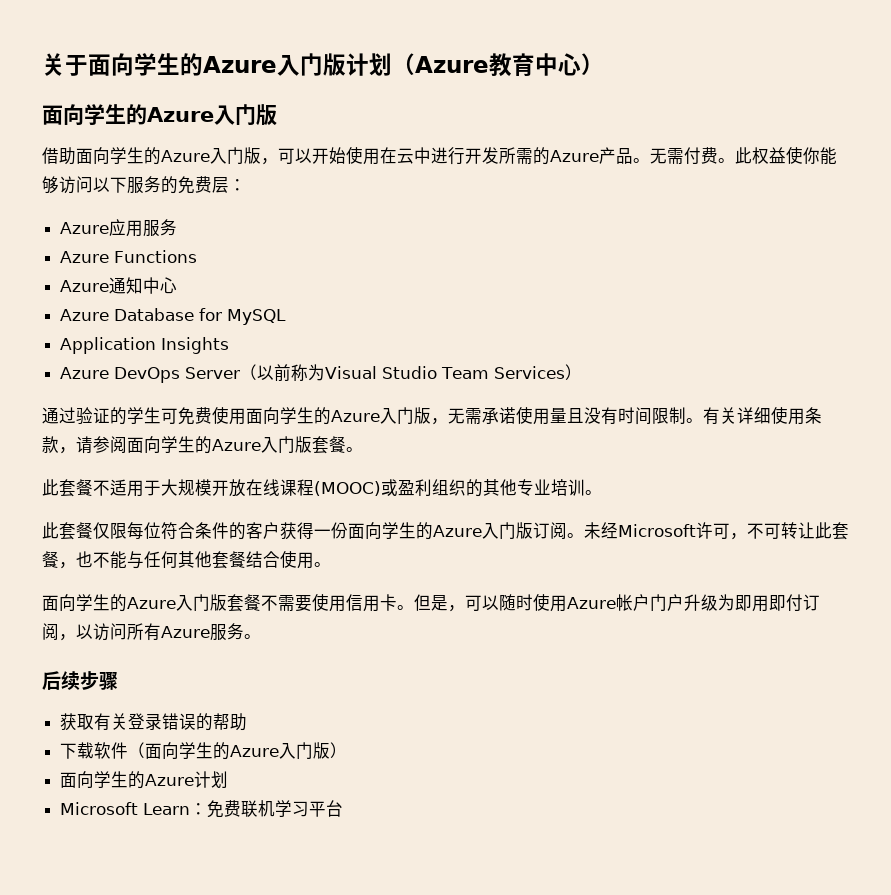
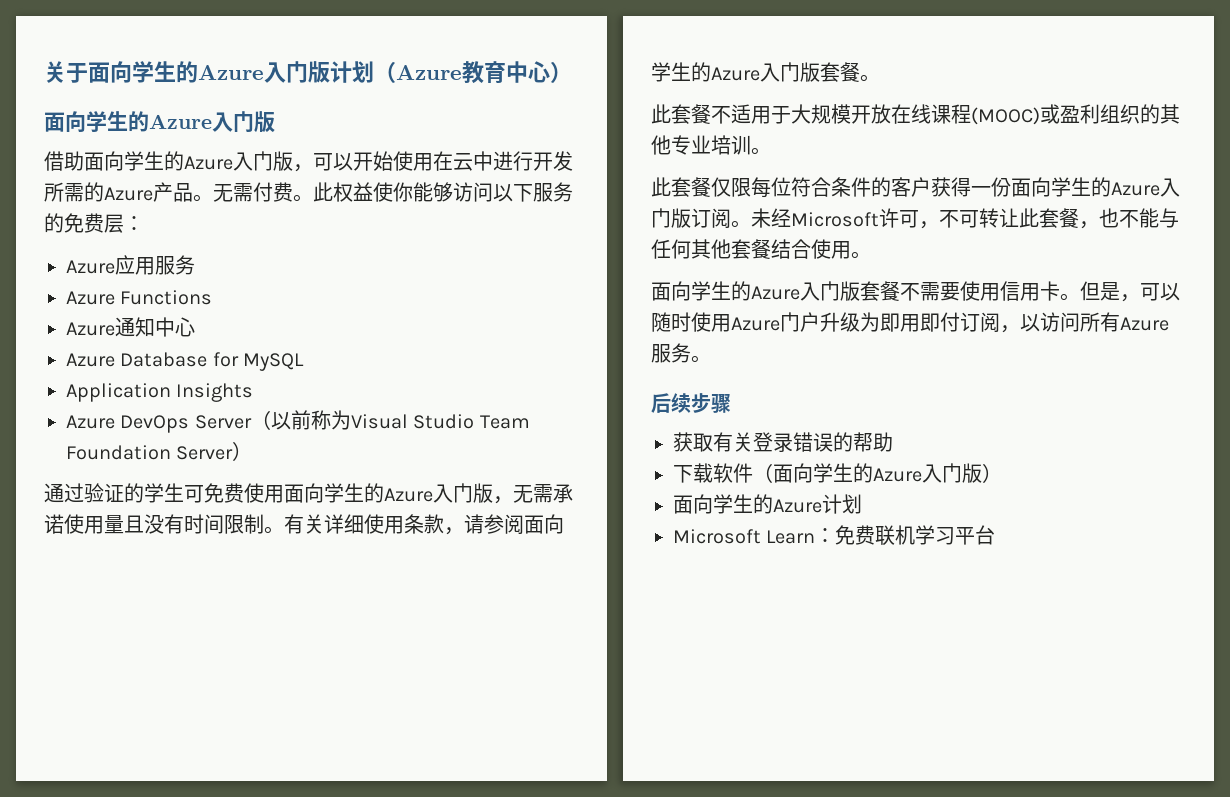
- Azure DevOps Server（以前称为Visual Studio Team Services）
+ Azure DevOps Server（以前称为Visual Studio Team Foundation Server）
- 但是，可以随时使用Azure帐户门户升级为即用即付订阅，以访问所有Azure服务。
+ 但是，可以随时使用Azure门户升级为即用即付订阅，以访问所有Azure服务。

